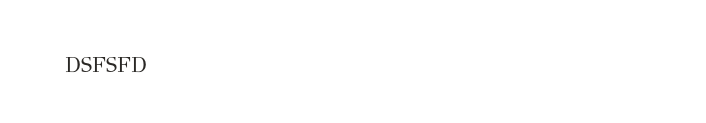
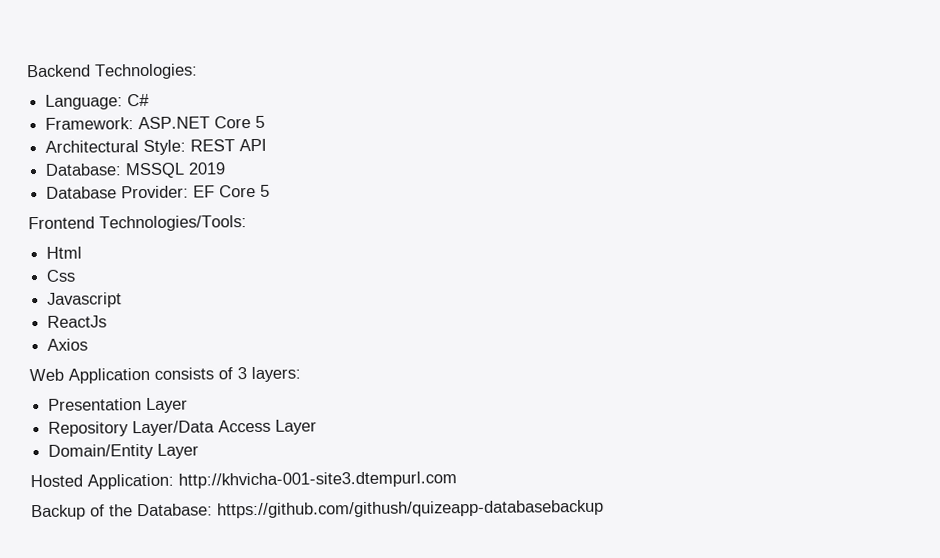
- DSFSFD
+ Backend Technologies:
+ Language: C#
+ Framework: ASP.NET Core 5
+ Architectural Style: REST API
+ Database: MSSQL 2019
+ Database Provider: EF Core 5
+ Frontend Technologies/Tools:
+ Html
+ Css
+ Javascript
+ ReactJs
+ Axios
+ Web Application consists of 3 layers:
+ Presentation Layer
+ Repository Layer/Data Access Layer
+ Domain/Entity Layer
+ Hosted Application: http://khvicha-001-site3.dtempurl.com
+ Backup of the Database: https://github.com/githush/quizeapp-databasebackup

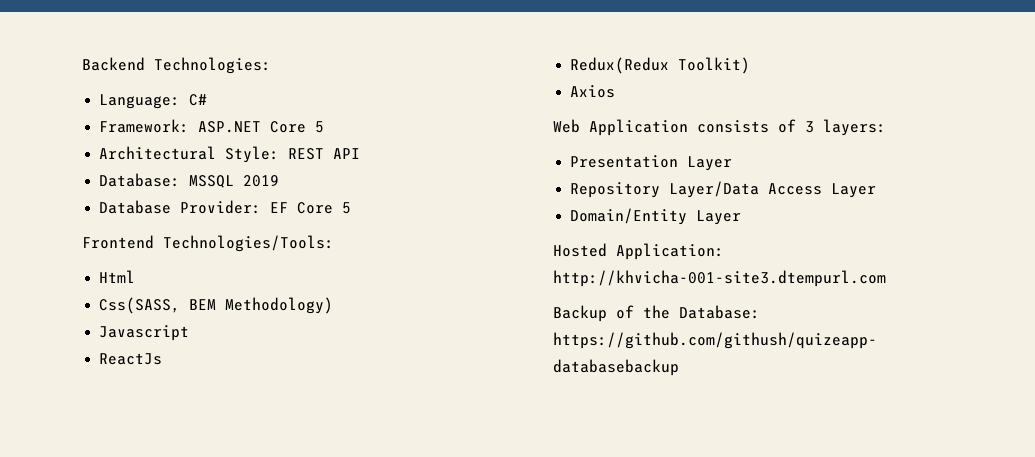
- Css
+ Css(SASS, BEM Methodology)
+ Redux(Redux Toolkit)

